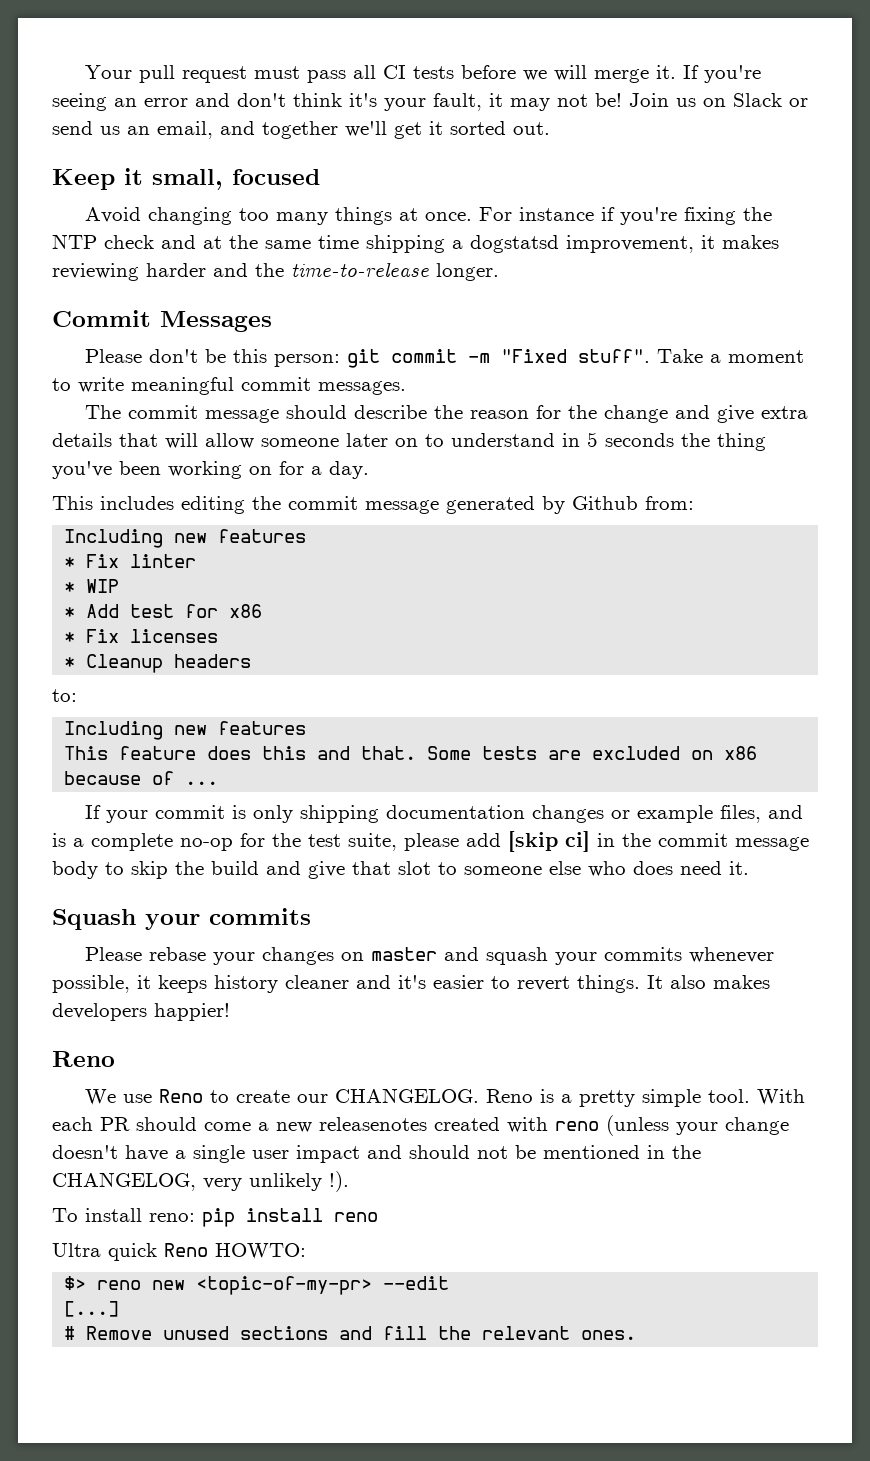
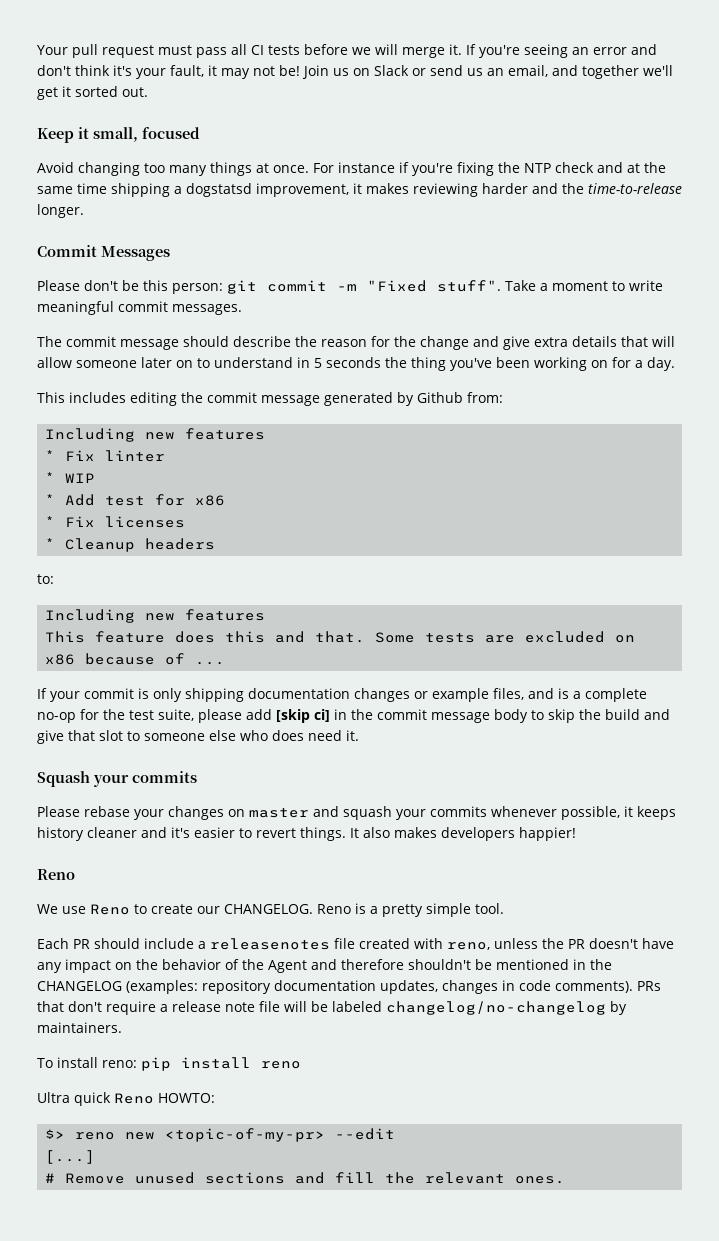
- Reno is a pretty simple tool. With each PR should come a new releasenotes created with reno (unless your change doesn't have a single user impact and should not be mentioned in the CHANGELOG, very unlikely !).
+ Reno is a pretty simple tool.
+ Each PR should include a releasenotes file created with reno, unless the PR doesn't have any impact on the behavior of the Agent and therefore shouldn't be mentioned in the CHANGELOG (examples: repository documentation updates, changes in code comments). PRs that don't require a release note file will be labeled changelog/no-changelog by maintainers.

